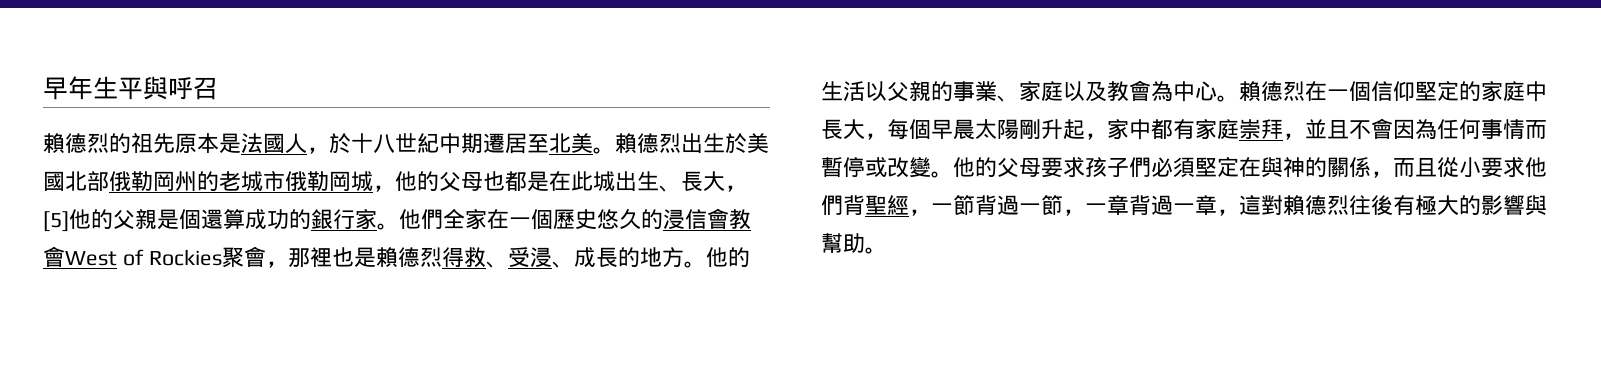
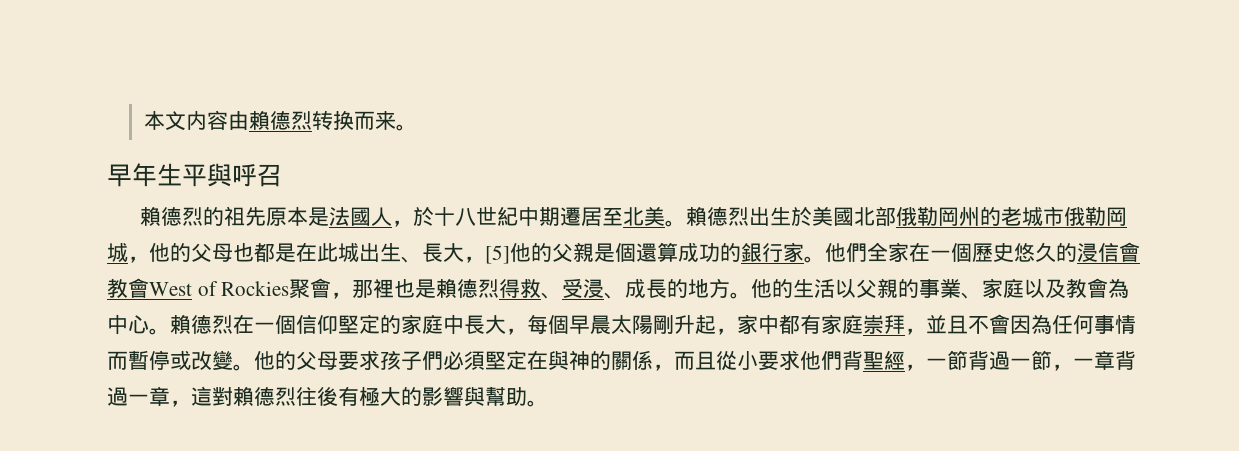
+ 本文内容由賴德烈转换而来。

